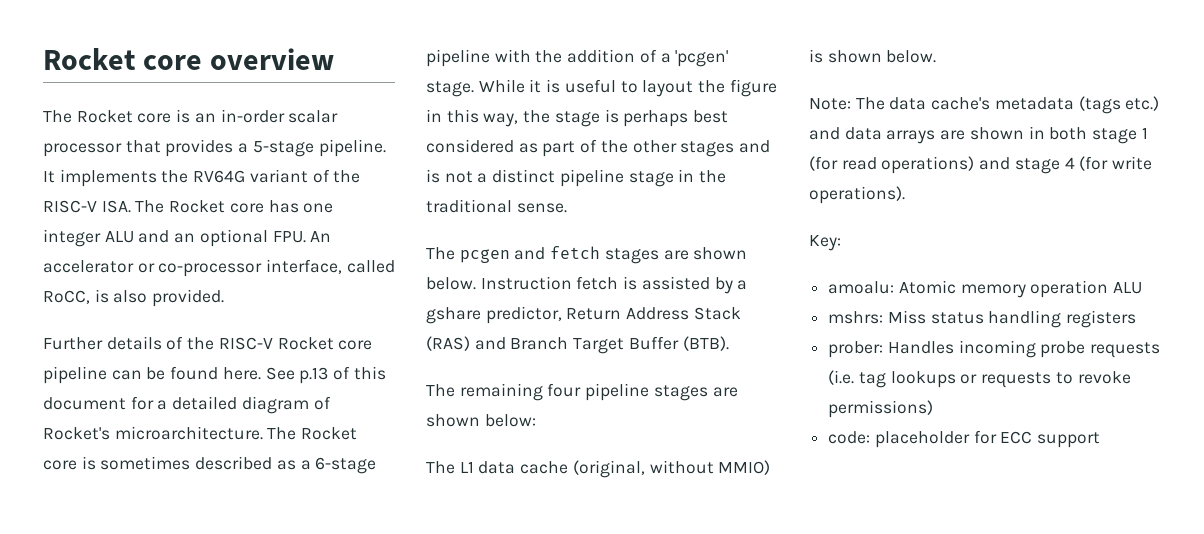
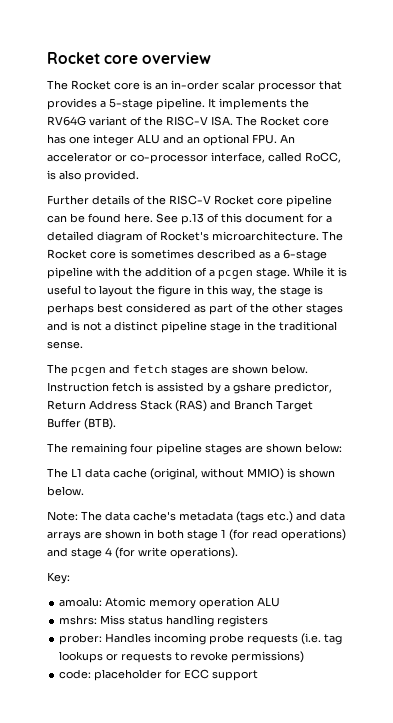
- The Rocket core is sometimes described as a 6-stage pipeline with the addition of a 'pcgen' stage.
+ The Rocket core is sometimes described as a 6-stage pipeline with the addition of a pcgen stage.

